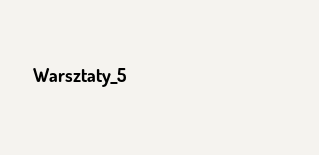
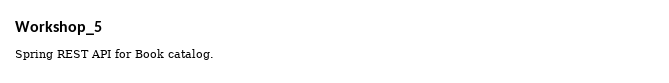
- Warsztaty_5
+ Workshop_5
+ Spring REST API for Book catalog.

